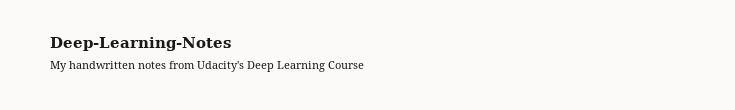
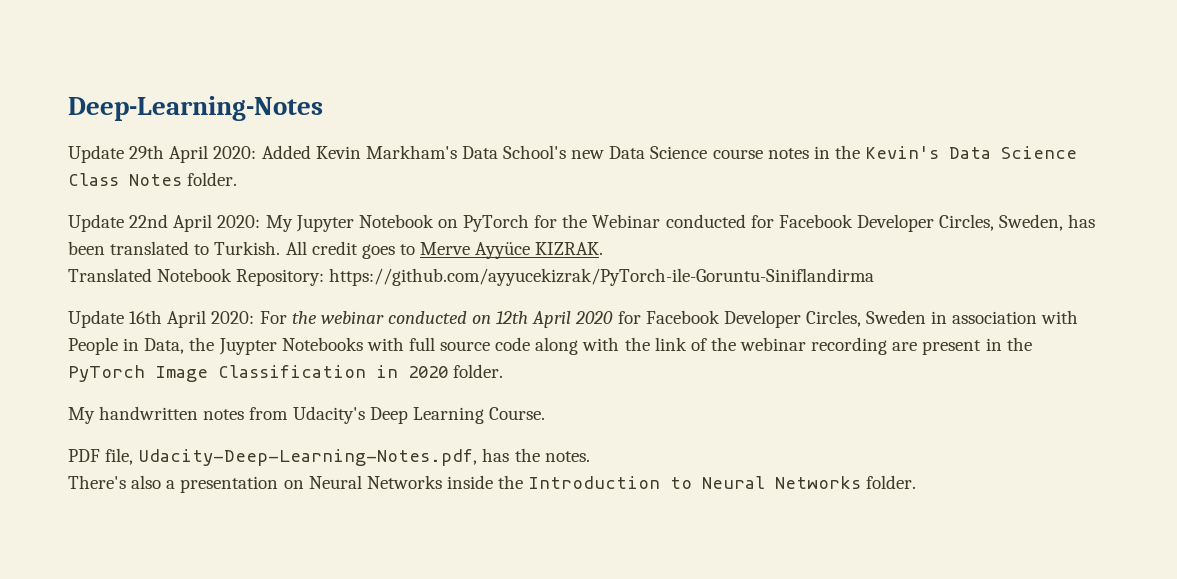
+ Update 29th April 2020: Added Kevin Markham's Data School's new Data Science course notes in the Kevin's Data Science Class Notes folder.
+ Update 22nd April 2020: My Jupyter Notebook on PyTorch for the Webinar conducted for Facebook Developer Circles, Sweden, has been translated to Turkish. All credit goes to Merve Ayyüce KIZRAK.
+ Translated Notebook Repository: https://github.com/ayyucekizrak/PyTorch-ile-Goruntu-Siniflandirma
+ Update 16th April 2020: For the webinar conducted on 12th April 2020 for Facebook Developer Circles, Sweden in association with People in Data, the Juypter Notebooks with full source code along with the link of the webinar recording are present in the PyTorch Image Classification in 2020 folder.
- My handwritten notes from Udacity's Deep Learning Course
+ My handwritten notes from Udacity's Deep Learning Course.
+ PDF file, Udacity-Deep-Learning-Notes.pdf, has the notes.
+ There's also a presentation on Neural Networks inside the Introduction to Neural Networks folder.

